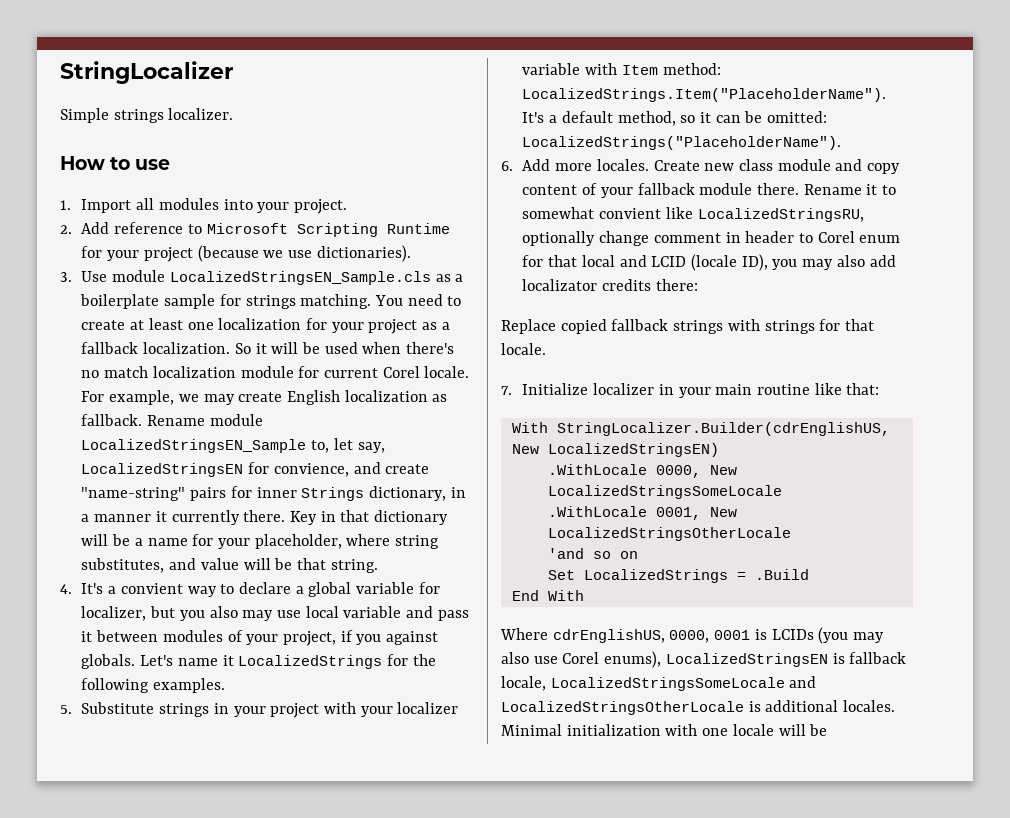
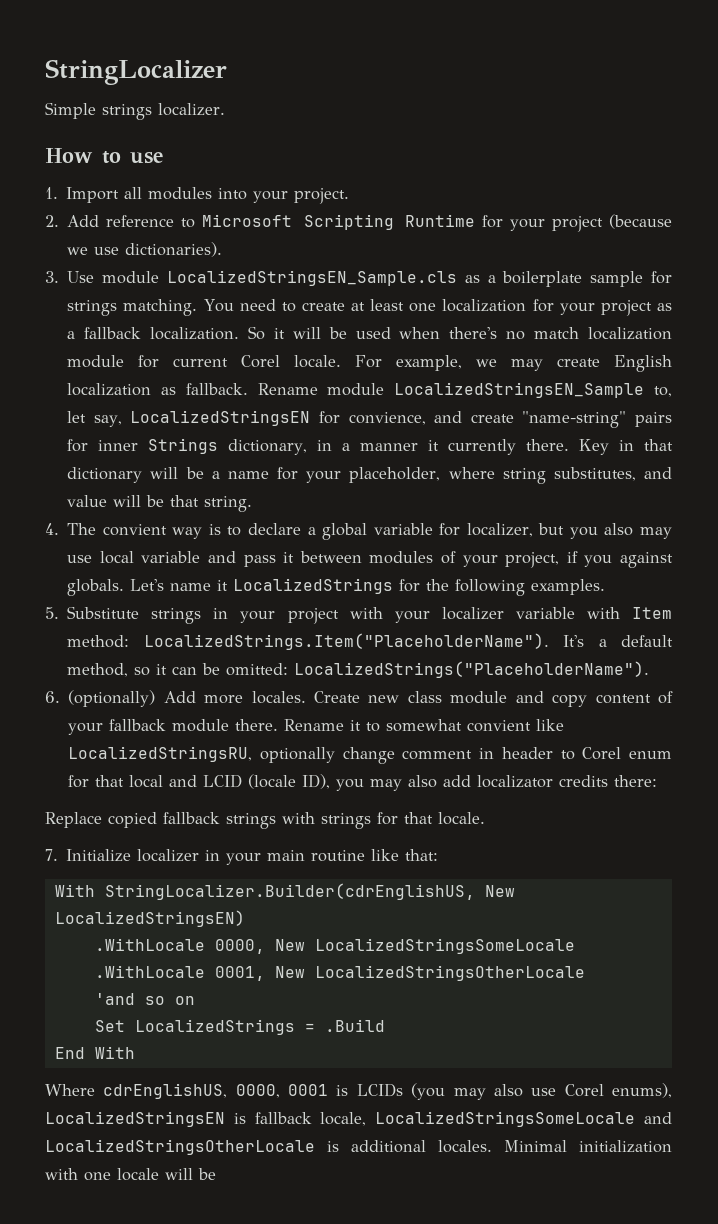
- 4. It's a convient way to declare a global variable for localizer, but you also may use local variable and pass it between modules of your project, if you against globals.
+ 4. The convient way is to declare a global variable for localizer, but you also may use local variable and pass it between modules of your project, if you against globals.
- 6. Add more locales.
+ 6. (optionally) Add more locales.

